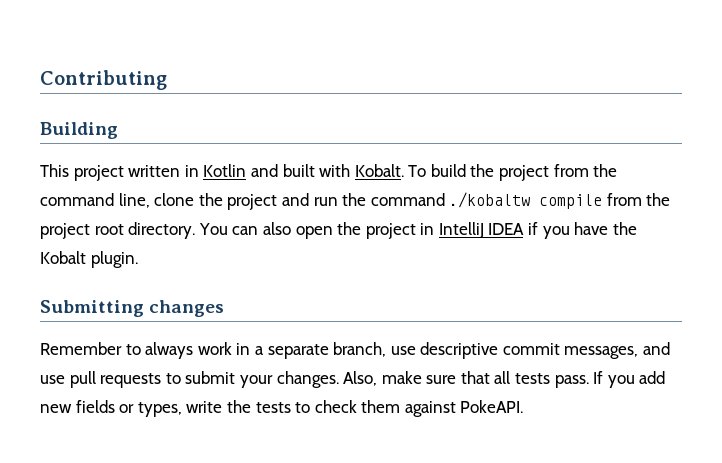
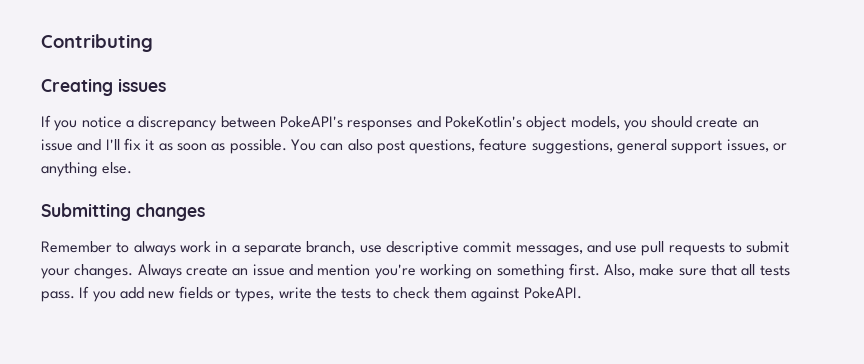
- Building
- This project written in Kotlin and built with Kobalt. To build the project from the command line, clone the project and run the command ./kobaltw compile from the project root directory. You can also open the project in IntelliJ IDEA if you have the Kobalt plugin.
+ Creating issues
+ If you notice a discrepancy between PokeAPI's responses and PokeKotlin's object models, you should create an issue and I'll fix it as soon as possible. You can also post questions, feature suggestions, general support issues, or anything else.
+ Always create an issue and mention you're working on something first.

